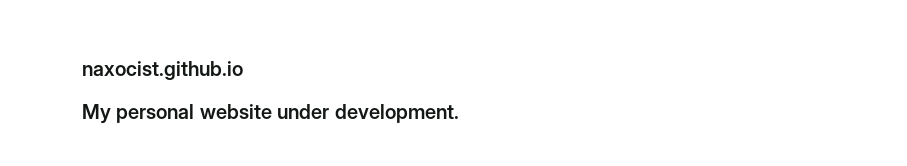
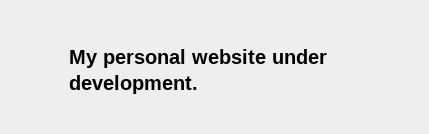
- naxocist.github.io

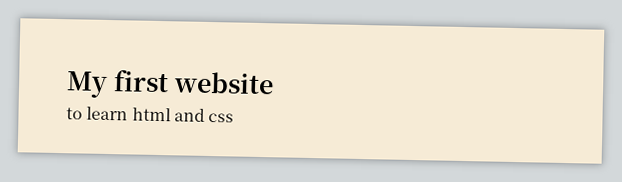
- My personal website under development.
+ My first website
+ to learn html and css

